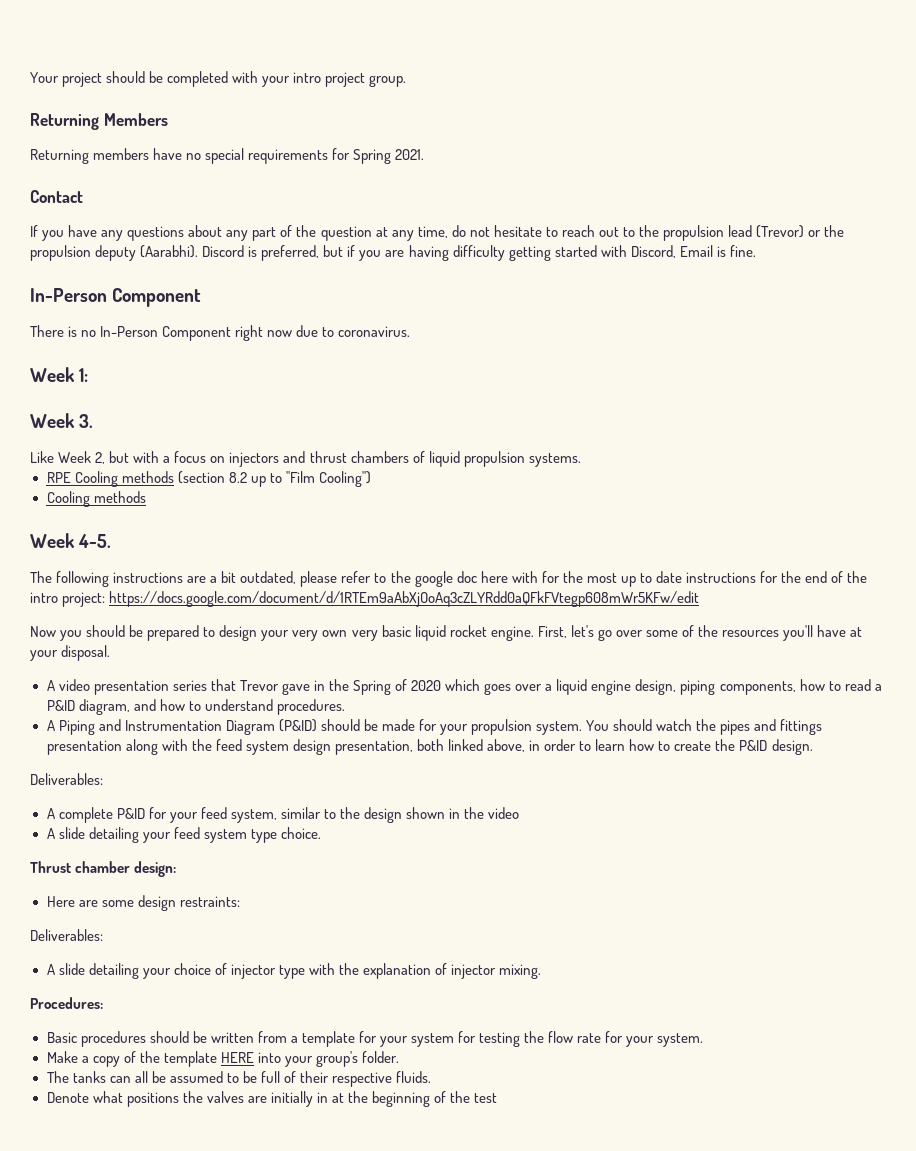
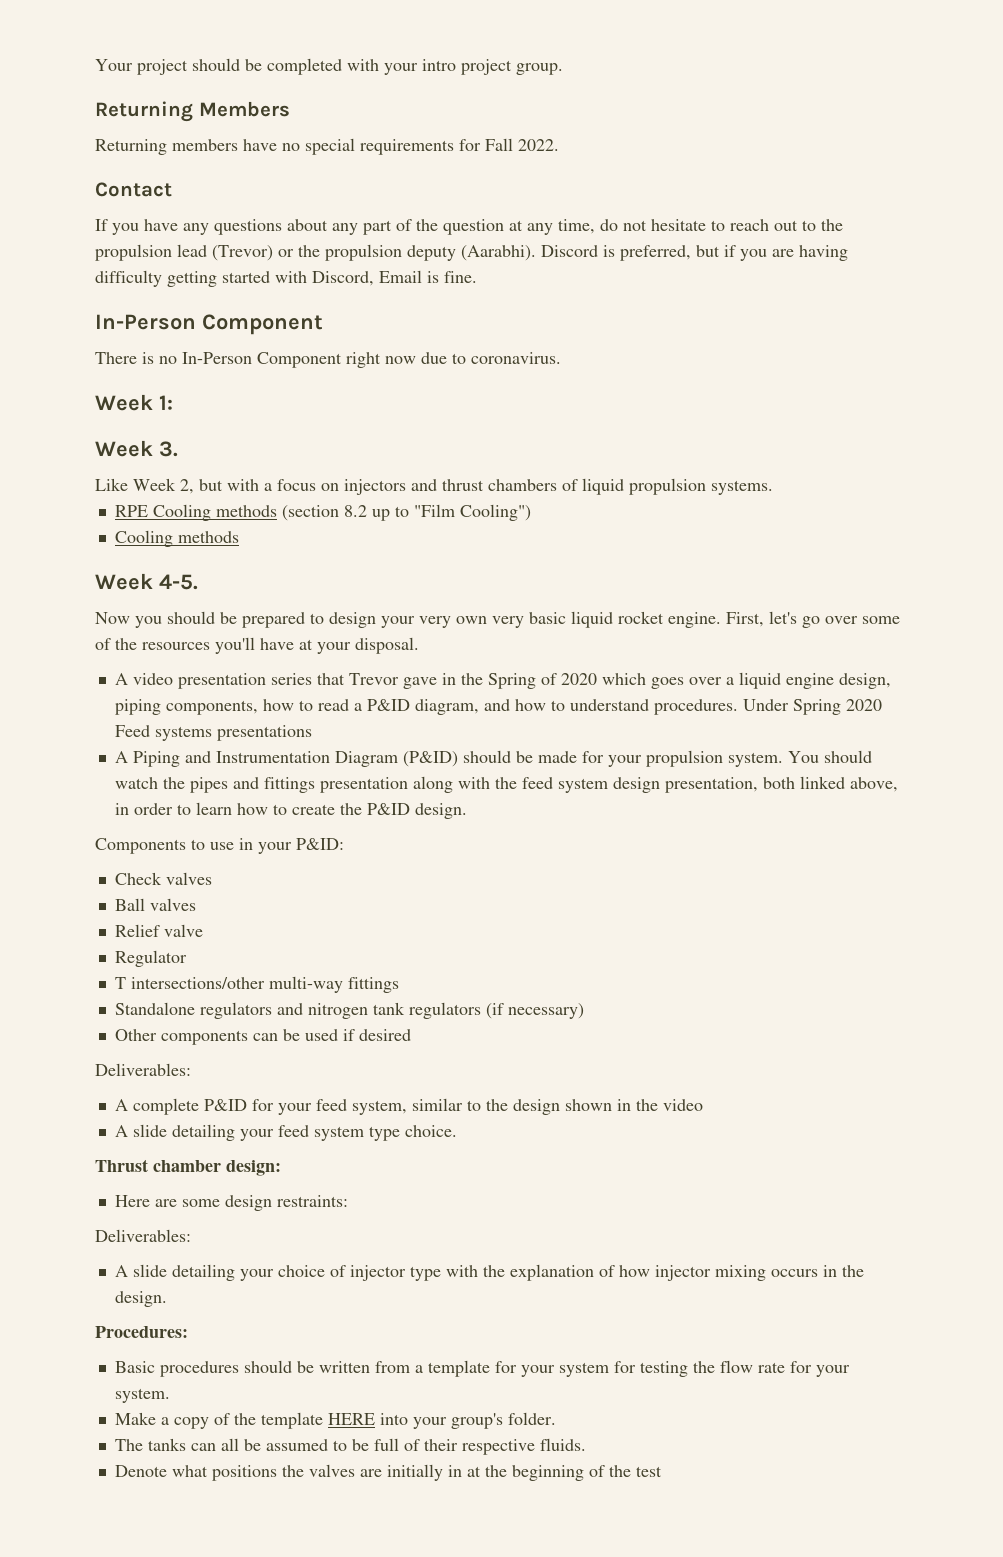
- Returning members have no special requirements for Spring 2021.
+ Returning members have no special requirements for Fall 2022.
- The following instructions are a bit outdated, please refer to the google doc here with for the most up to date instructions for the end of the intro project: https://docs.google.com/document/d/1RTEm9aAbXjOoAq3cZLYRdd0aQFkFVtegp608mWr5KFw/edit
+ Under Spring 2020 Feed systems presentations
+ Components to use in your P&ID:
+ Check valves
+ Ball valves
+ Relief valve
+ Regulator
+ T intersections/other multi-way fittings
+ Standalone regulators and nitrogen tank regulators (if necessary)
+ Other components can be used if desired
- A slide detailing your choice of injector type with the explanation of injector mixing.
+ A slide detailing your choice of injector type with the explanation of how injector mixing occurs in the design.

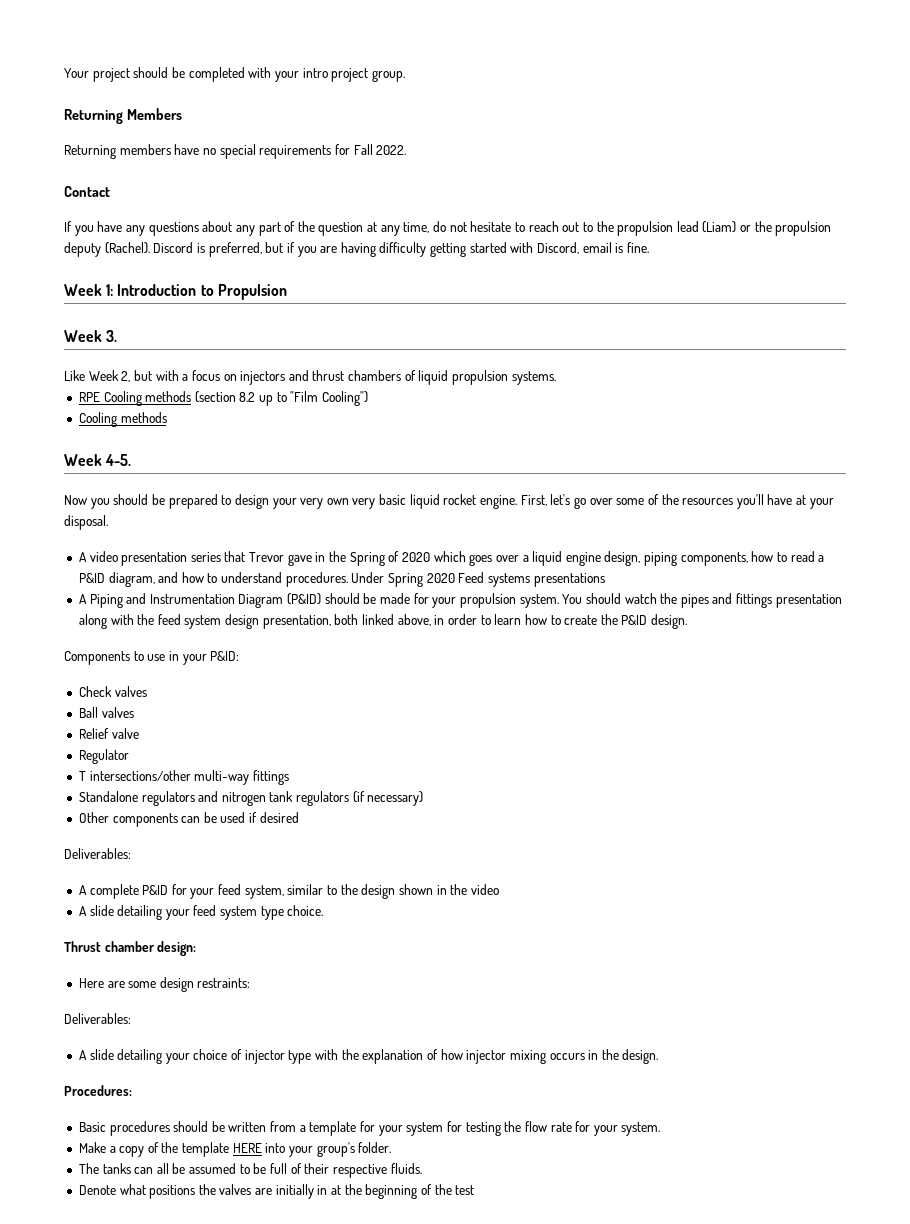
- If you have any questions about any part of the question at any time, do not hesitate to reach out to the propulsion lead (Trevor) or the propulsion deputy (Aarabhi).
+ If you have any questions about any part of the question at any time, do not hesitate to reach out to the propulsion lead (Liam) or the propulsion deputy (Rachel).
- Discord is preferred, but if you are having difficulty getting started with Discord, Email is fine.
- In-Person Component
- There is no In-Person Component right now due to coronavirus.
+ Discord is preferred, but if you are having difficulty getting started with Discord, email is fine.
- Week 1:
+ Week 1: Introduction to Propulsion

